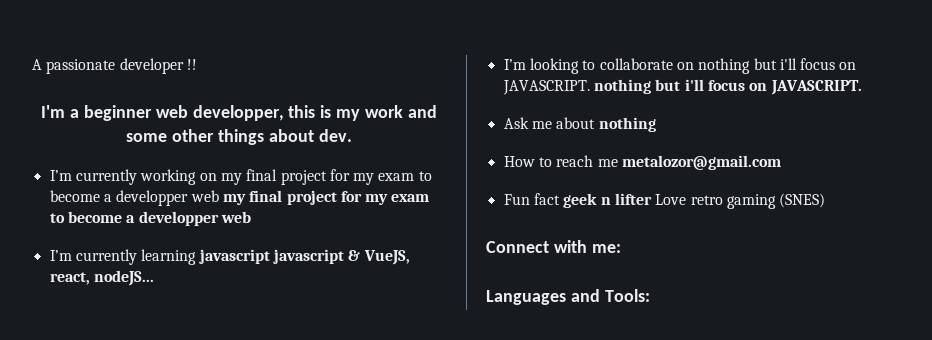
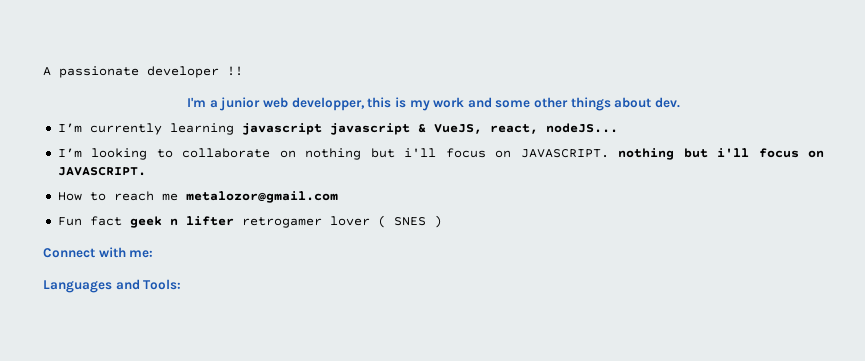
- I'm a beginner web developper, this is my work and some other things about dev.
+ I'm a junior web developper, this is my work and some other things about dev.
- I’m currently working on my final project for my exam to become a developper web my final project for my exam to become a developper web
- Ask me about nothing
- Fun fact geek n lifter Love retro gaming (SNES)
+ Fun fact geek n lifter retrogamer lover ( SNES )

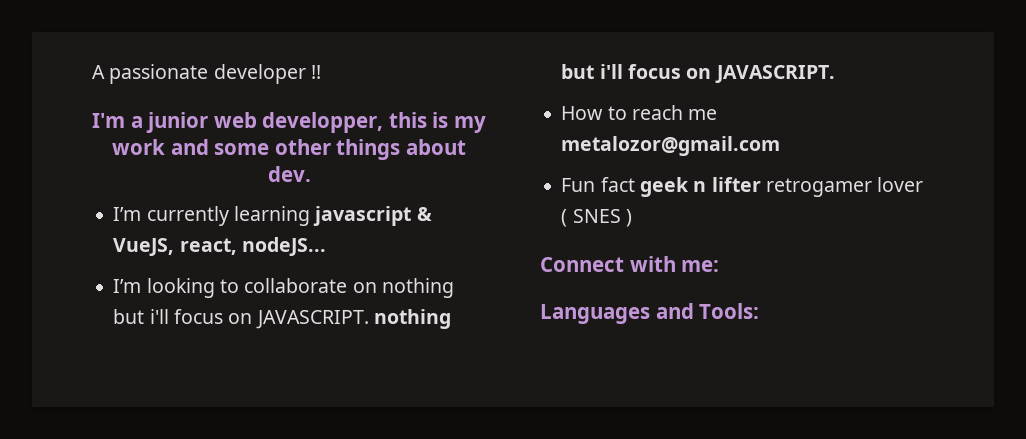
- I’m currently learning javascript javascript & VueJS, react, nodeJS...
+ I’m currently learning javascript & VueJS, react, nodeJS...

